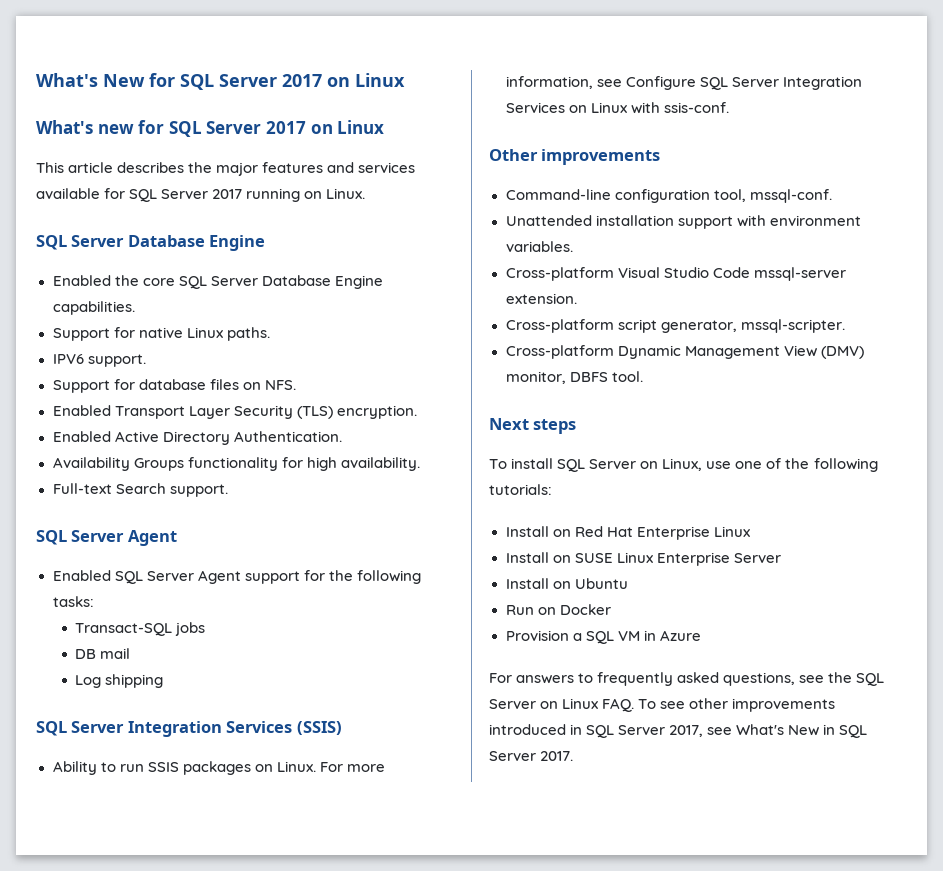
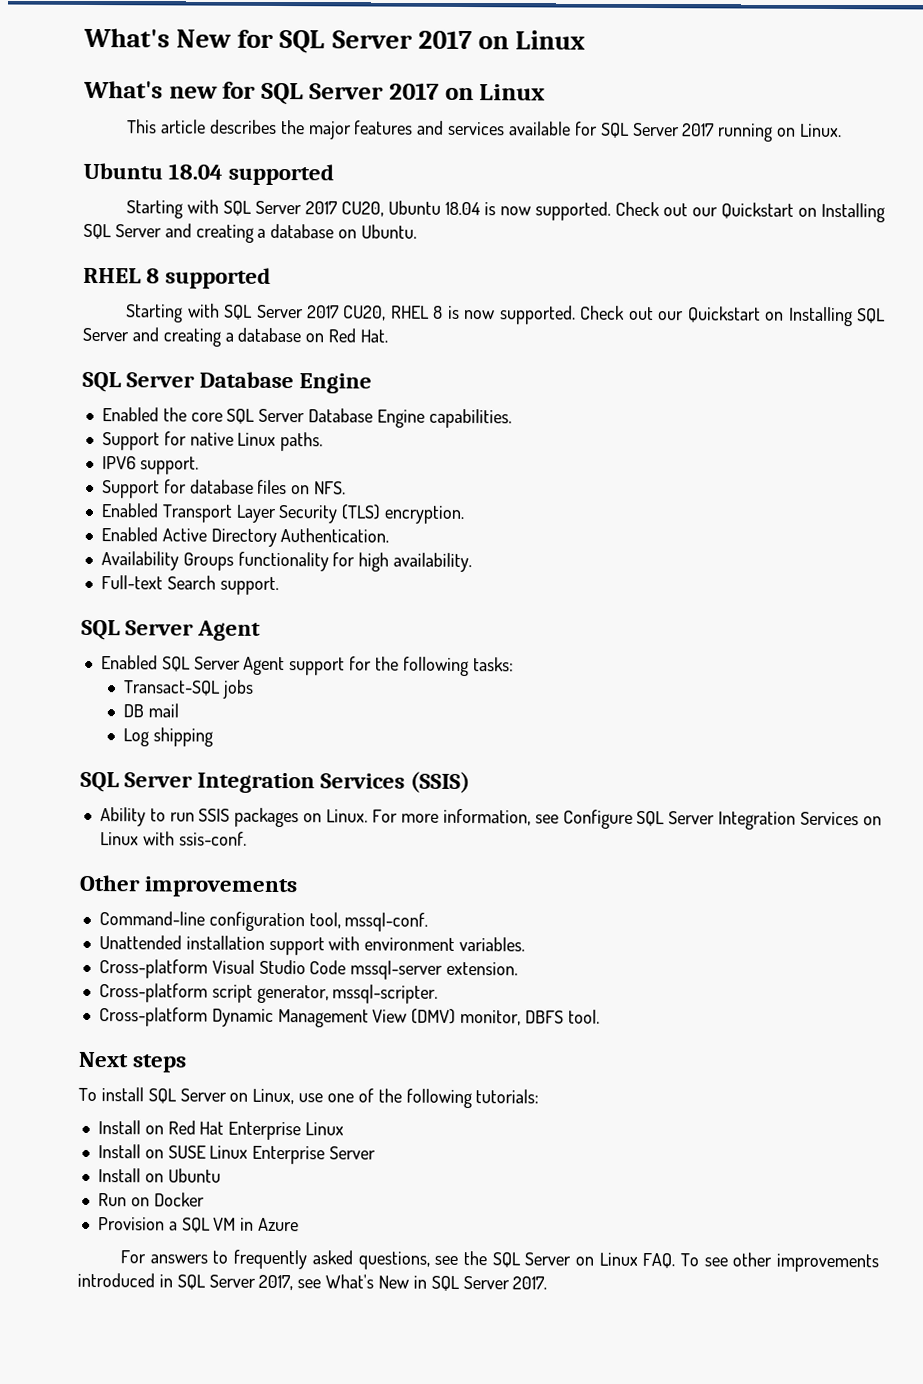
+ Ubuntu 18.04 supported
+ Starting with SQL Server 2017 CU20, Ubuntu 18.04 is now supported. Check out our Quickstart on Installing SQL Server and creating a database on Ubuntu.
+ RHEL 8 supported
+ Starting with SQL Server 2017 CU20, RHEL 8 is now supported. Check out our Quickstart on Installing SQL Server and creating a database on Red Hat.

